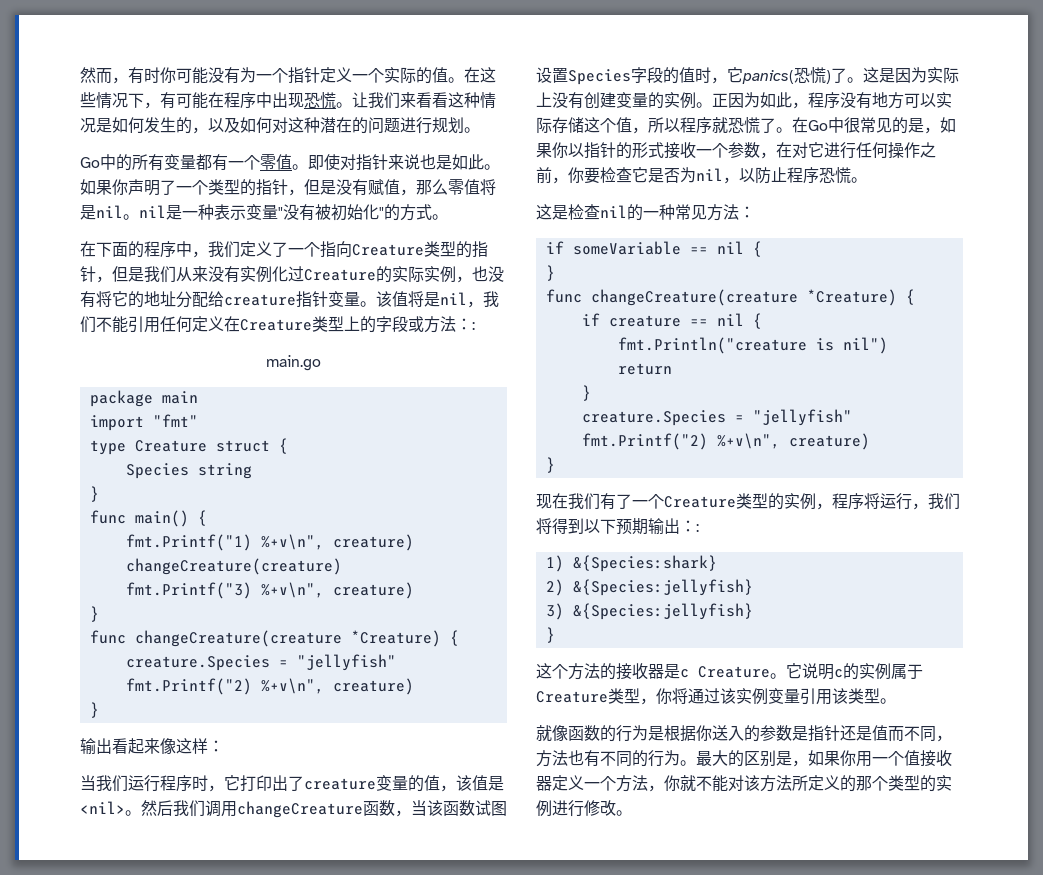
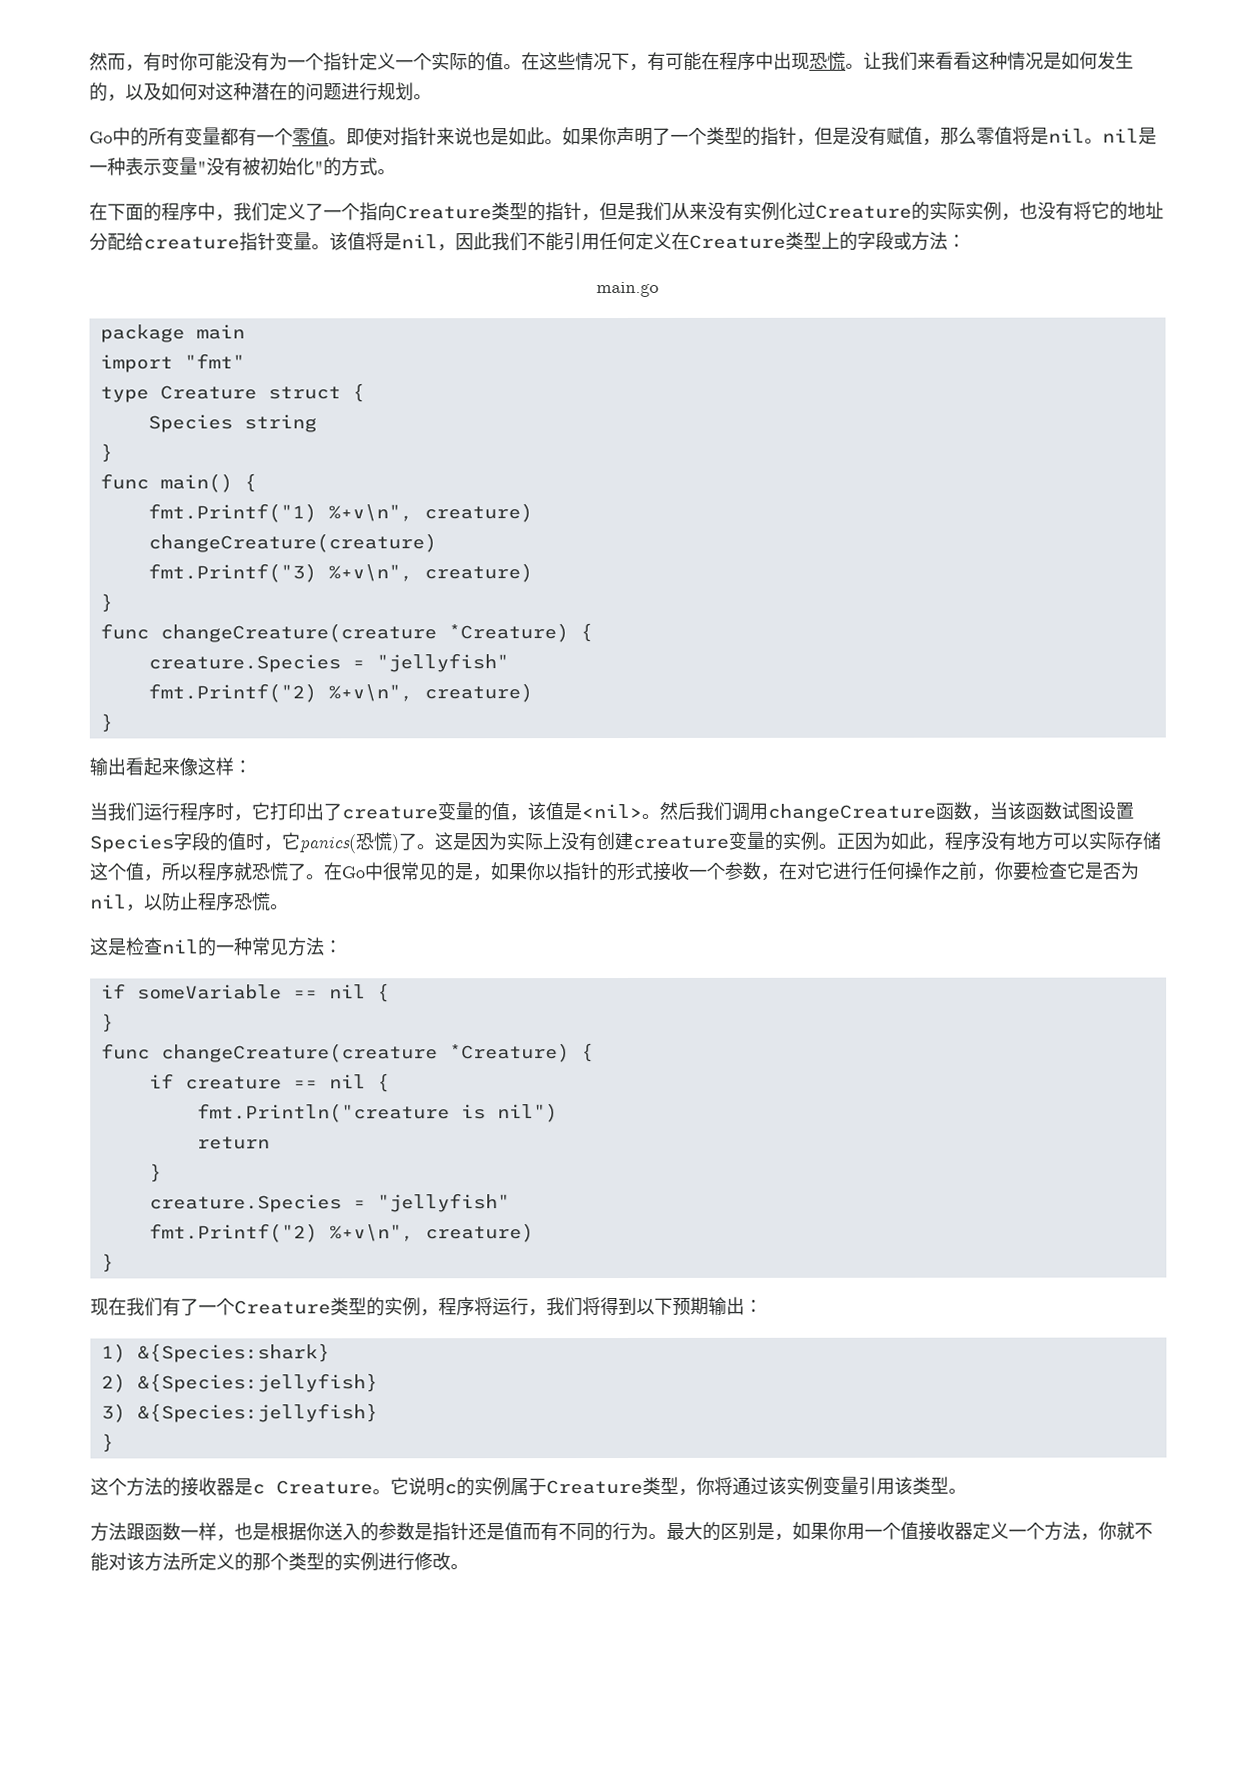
- 该值将是nil，我们不能引用任何定义在Creature类型上的字段或方法：:
+ 该值将是nil，因此我们不能引用任何定义在Creature类型上的字段或方法：
- 这是因为实际上没有创建变量的实例。
+ 这是因为实际上没有创建creature变量的实例。
- 现在我们有了一个Creature类型的实例，程序将运行，我们将得到以下预期输出：:
+ 现在我们有了一个Creature类型的实例，程序将运行，我们将得到以下预期输出：
- 就像函数的行为是根据你送入的参数是指针还是值而不同，方法也有不同的行为。
+ 方法跟函数一样，也是根据你送入的参数是指针还是值而有不同的行为。

